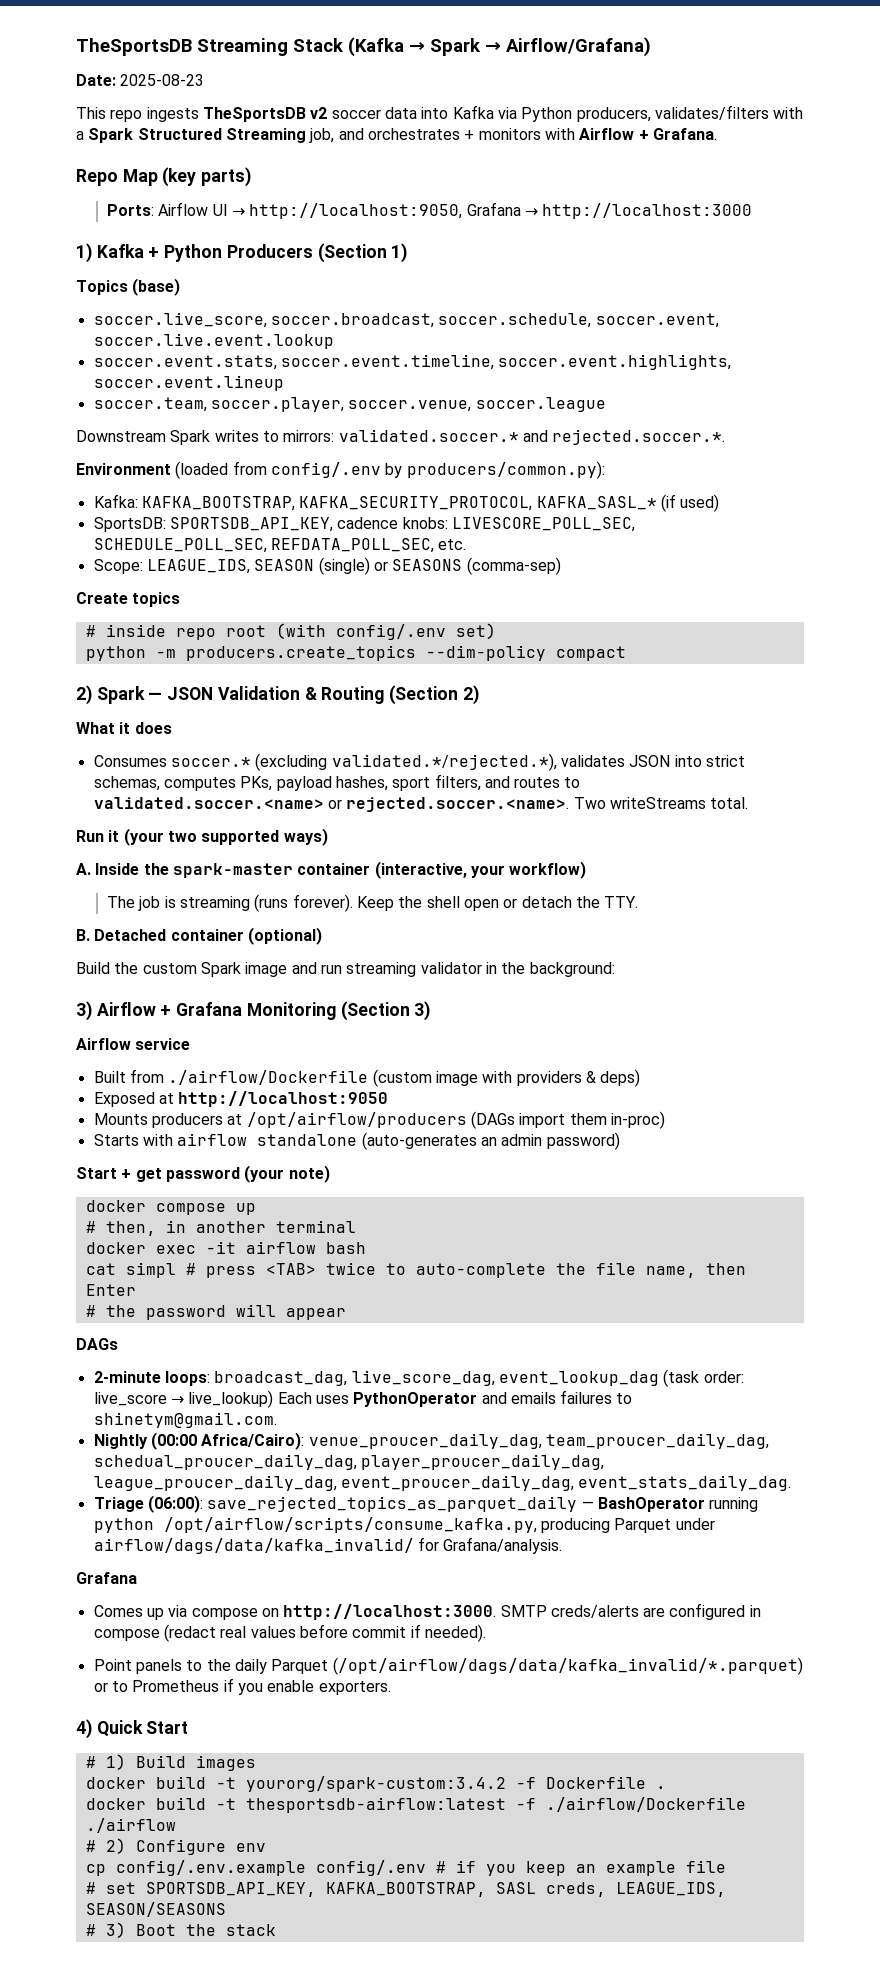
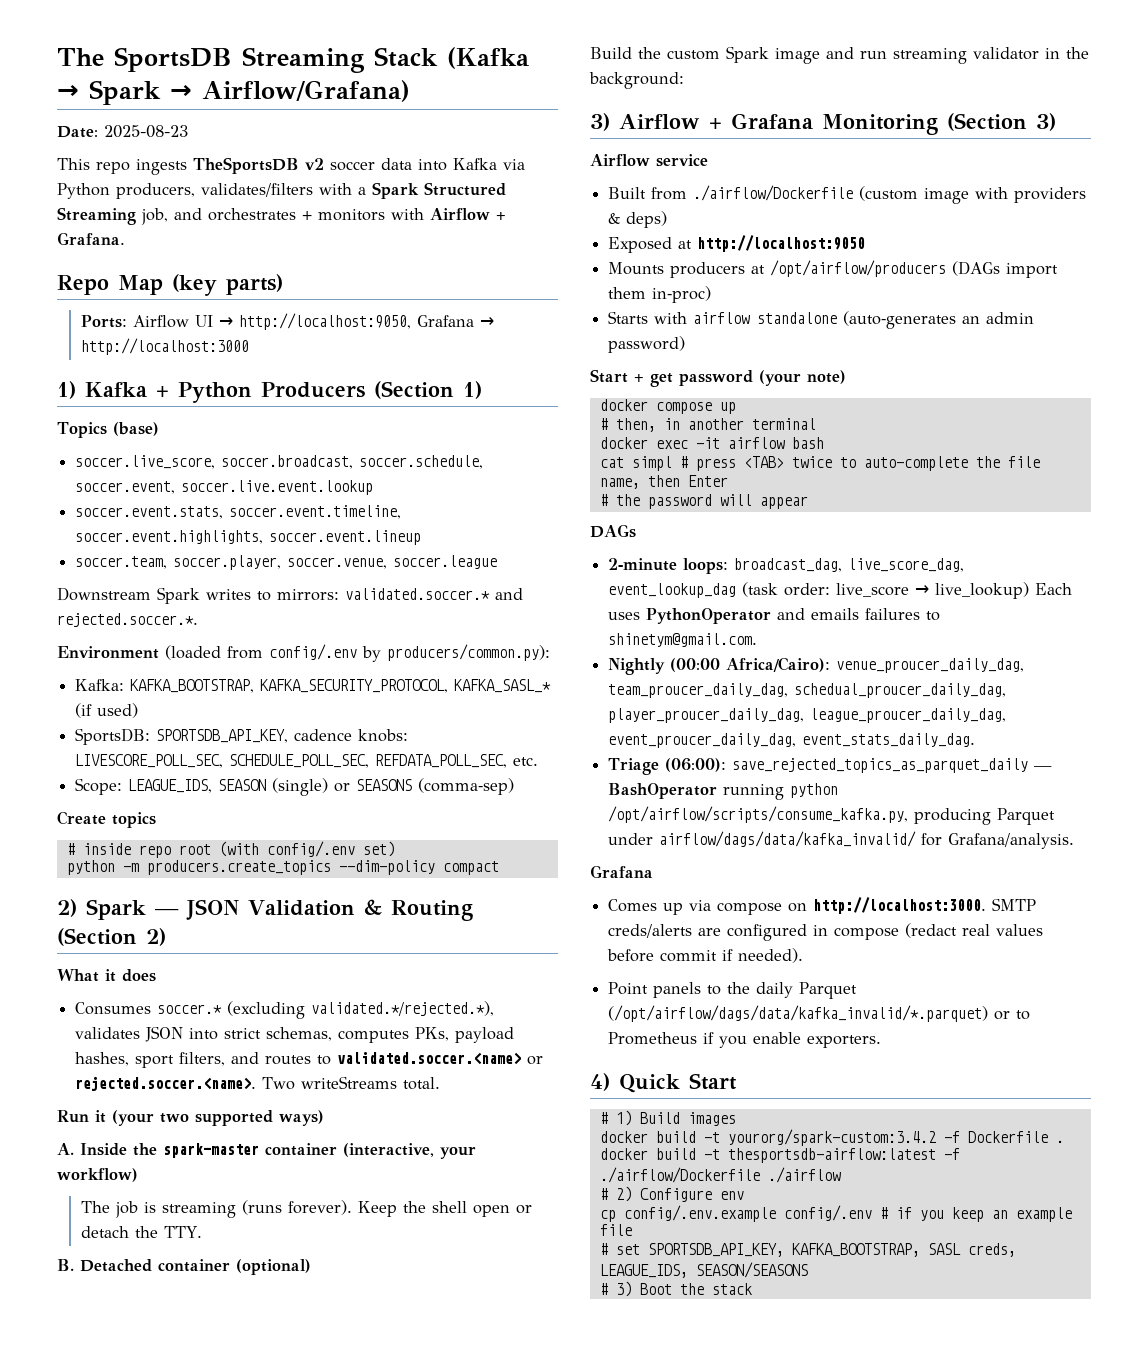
- TheSportsDB Streaming Stack (Kafka → Spark → Airflow/Grafana)
+ The SportsDB Streaming Stack (Kafka → Spark → Airflow/Grafana)

